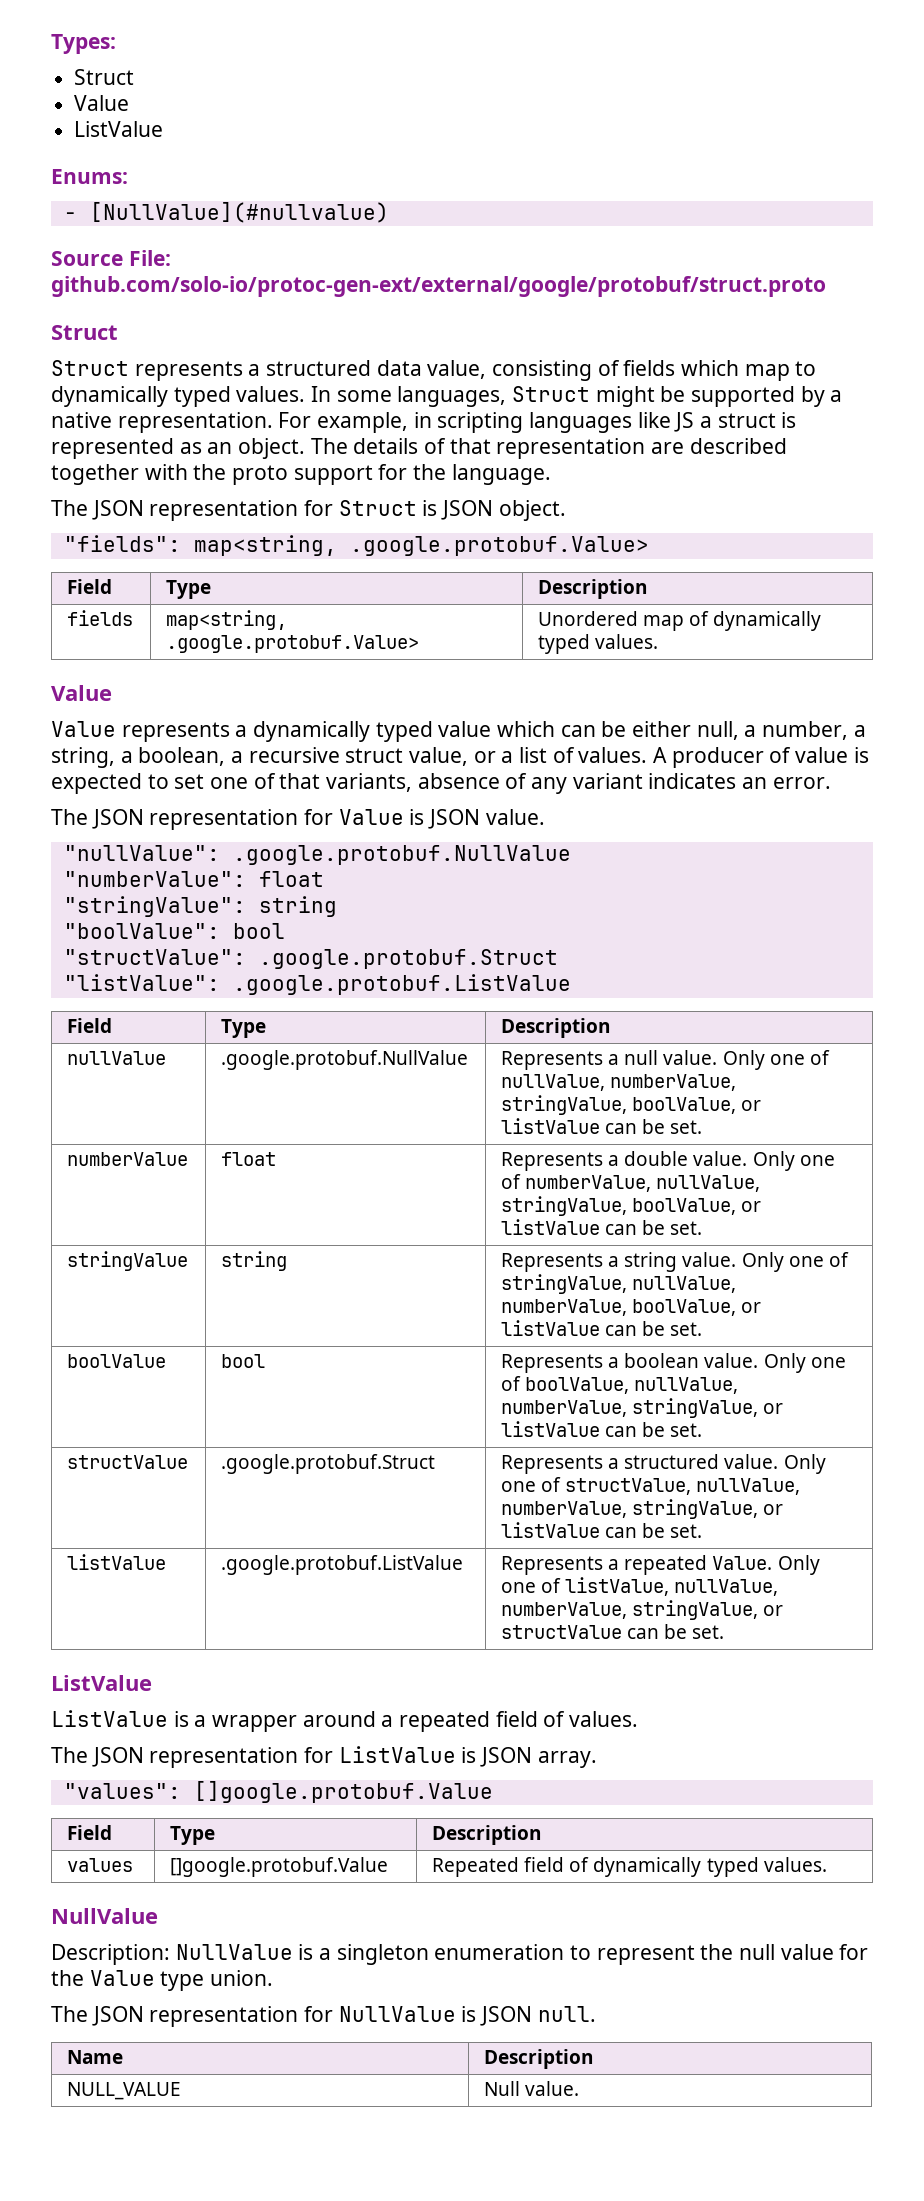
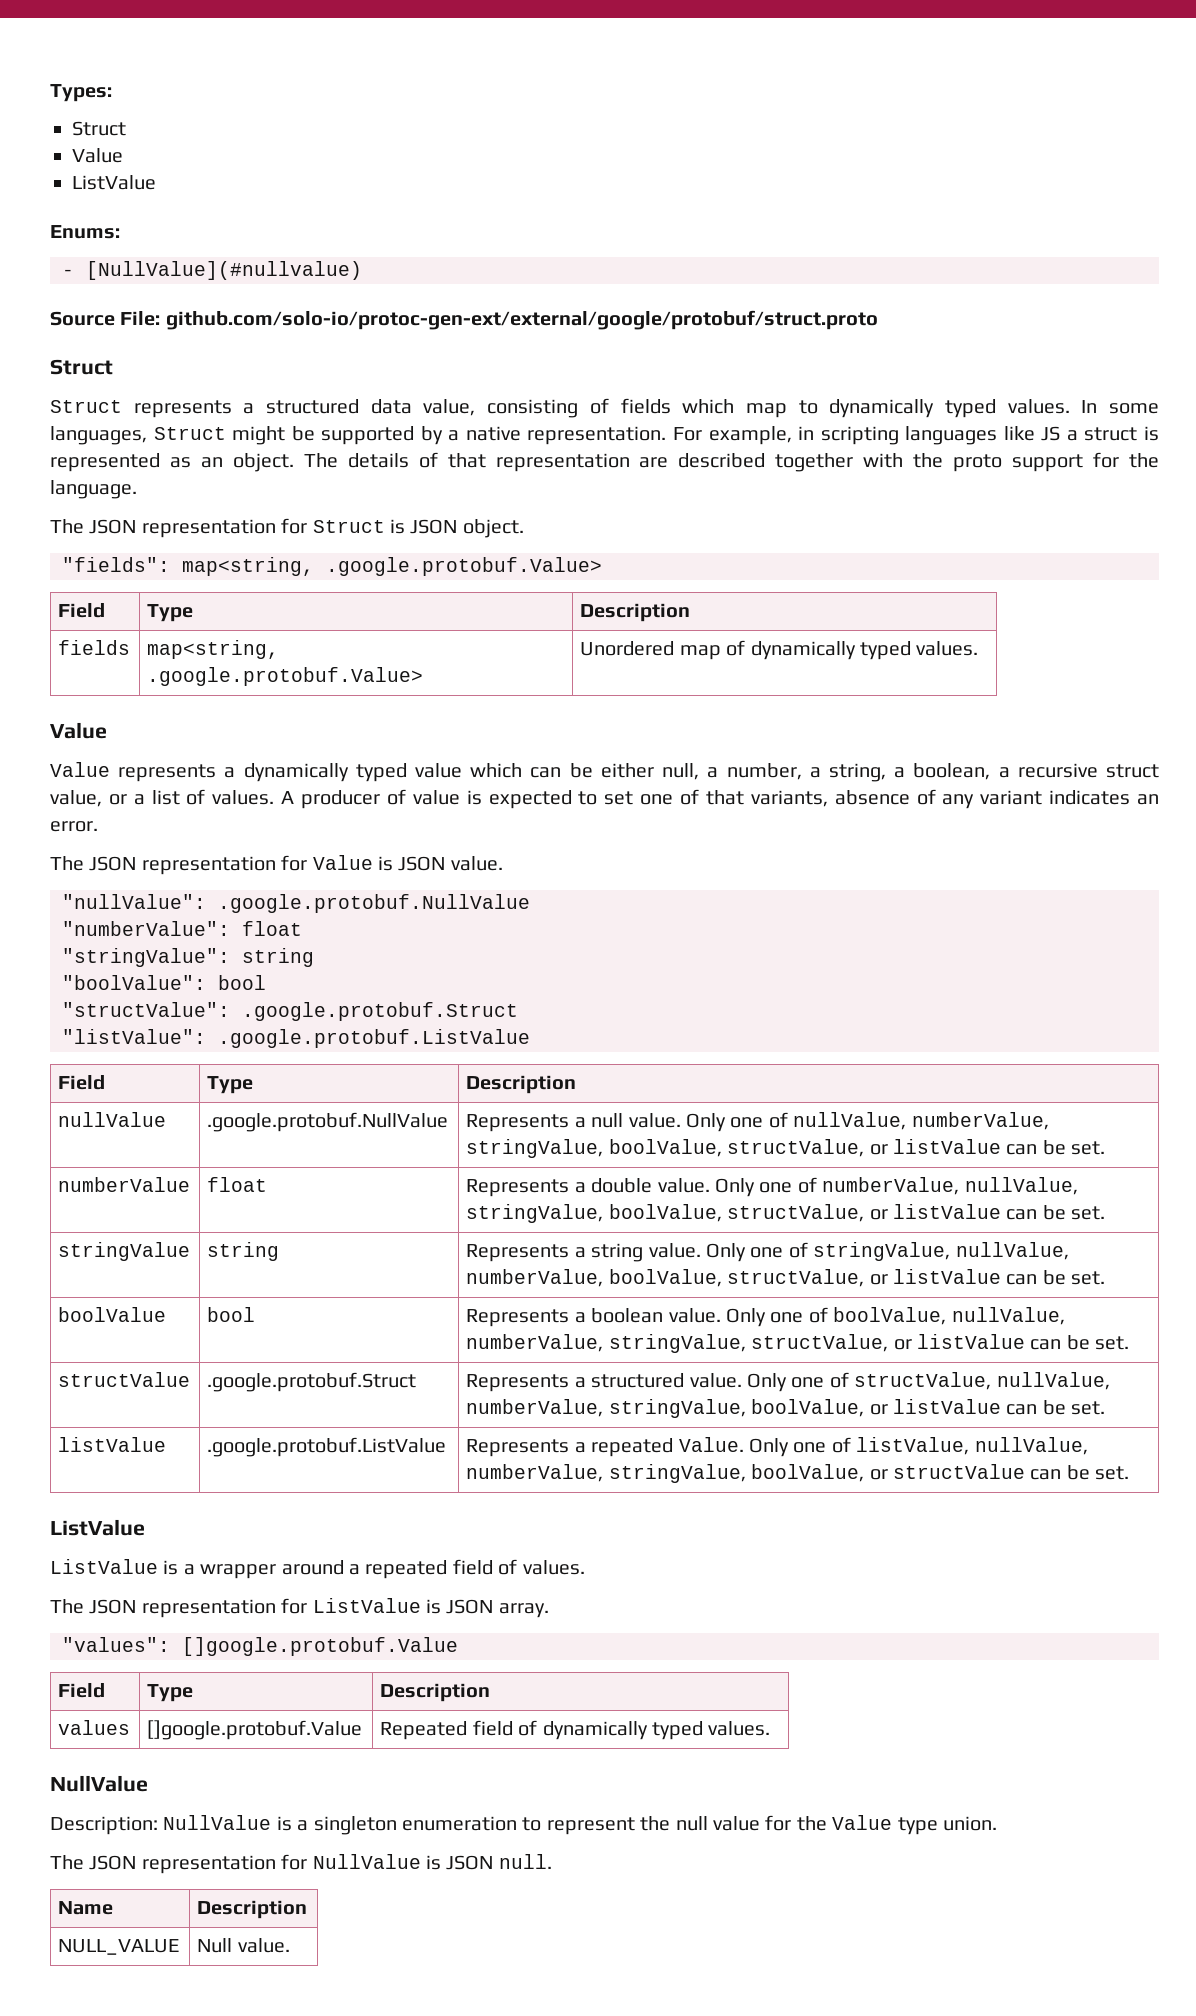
- nullValue | .google.protobuf.NullValue | Represents a null value. Only one of nullValue, numberValue, stringValue, boolValue, or listValue can be set.
+ nullValue | .google.protobuf.NullValue | Represents a null value. Only one of nullValue, numberValue, stringValue, boolValue, structValue, or listValue can be set.
- numberValue | float | Represents a double value. Only one of numberValue, nullValue, stringValue, boolValue, or listValue can be set.
+ numberValue | float | Represents a double value. Only one of numberValue, nullValue, stringValue, boolValue, structValue, or listValue can be set.
- stringValue | string | Represents a string value. Only one of stringValue, nullValue, numberValue, boolValue, or listValue can be set.
+ stringValue | string | Represents a string value. Only one of stringValue, nullValue, numberValue, boolValue, structValue, or listValue can be set.
- boolValue | bool | Represents a boolean value. Only one of boolValue, nullValue, numberValue, stringValue, or listValue can be set.
+ boolValue | bool | Represents a boolean value. Only one of boolValue, nullValue, numberValue, stringValue, structValue, or listValue can be set.
- structValue | .google.protobuf.Struct | Represents a structured value. Only one of structValue, nullValue, numberValue, stringValue, or listValue can be set.
+ structValue | .google.protobuf.Struct | Represents a structured value. Only one of structValue, nullValue, numberValue, stringValue, boolValue, or listValue can be set.
- listValue | .google.protobuf.ListValue | Represents a repeated Value. Only one of listValue, nullValue, numberValue, stringValue, or structValue can be set.
+ listValue | .google.protobuf.ListValue | Represents a repeated Value. Only one of listValue, nullValue, numberValue, stringValue, boolValue, or structValue can be set.

